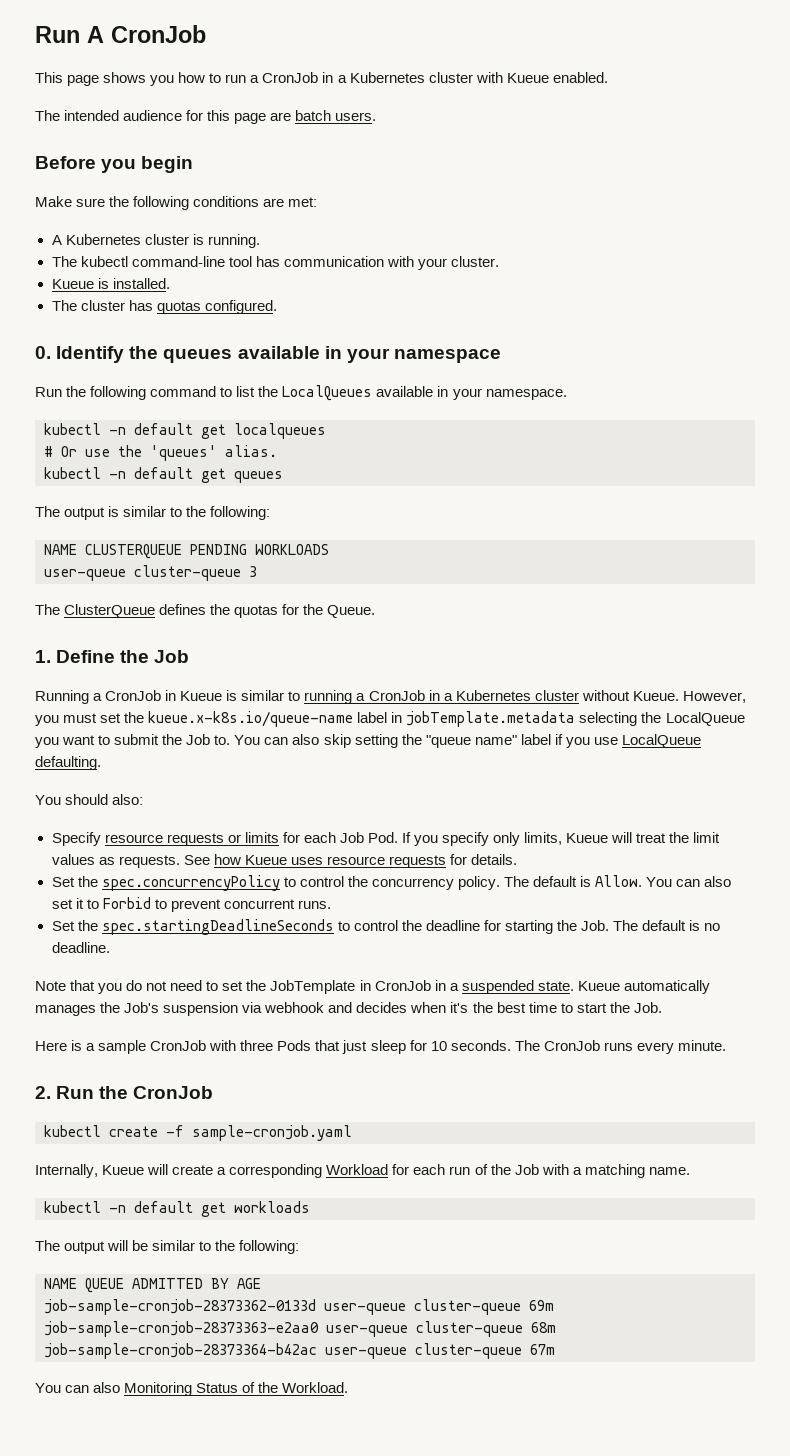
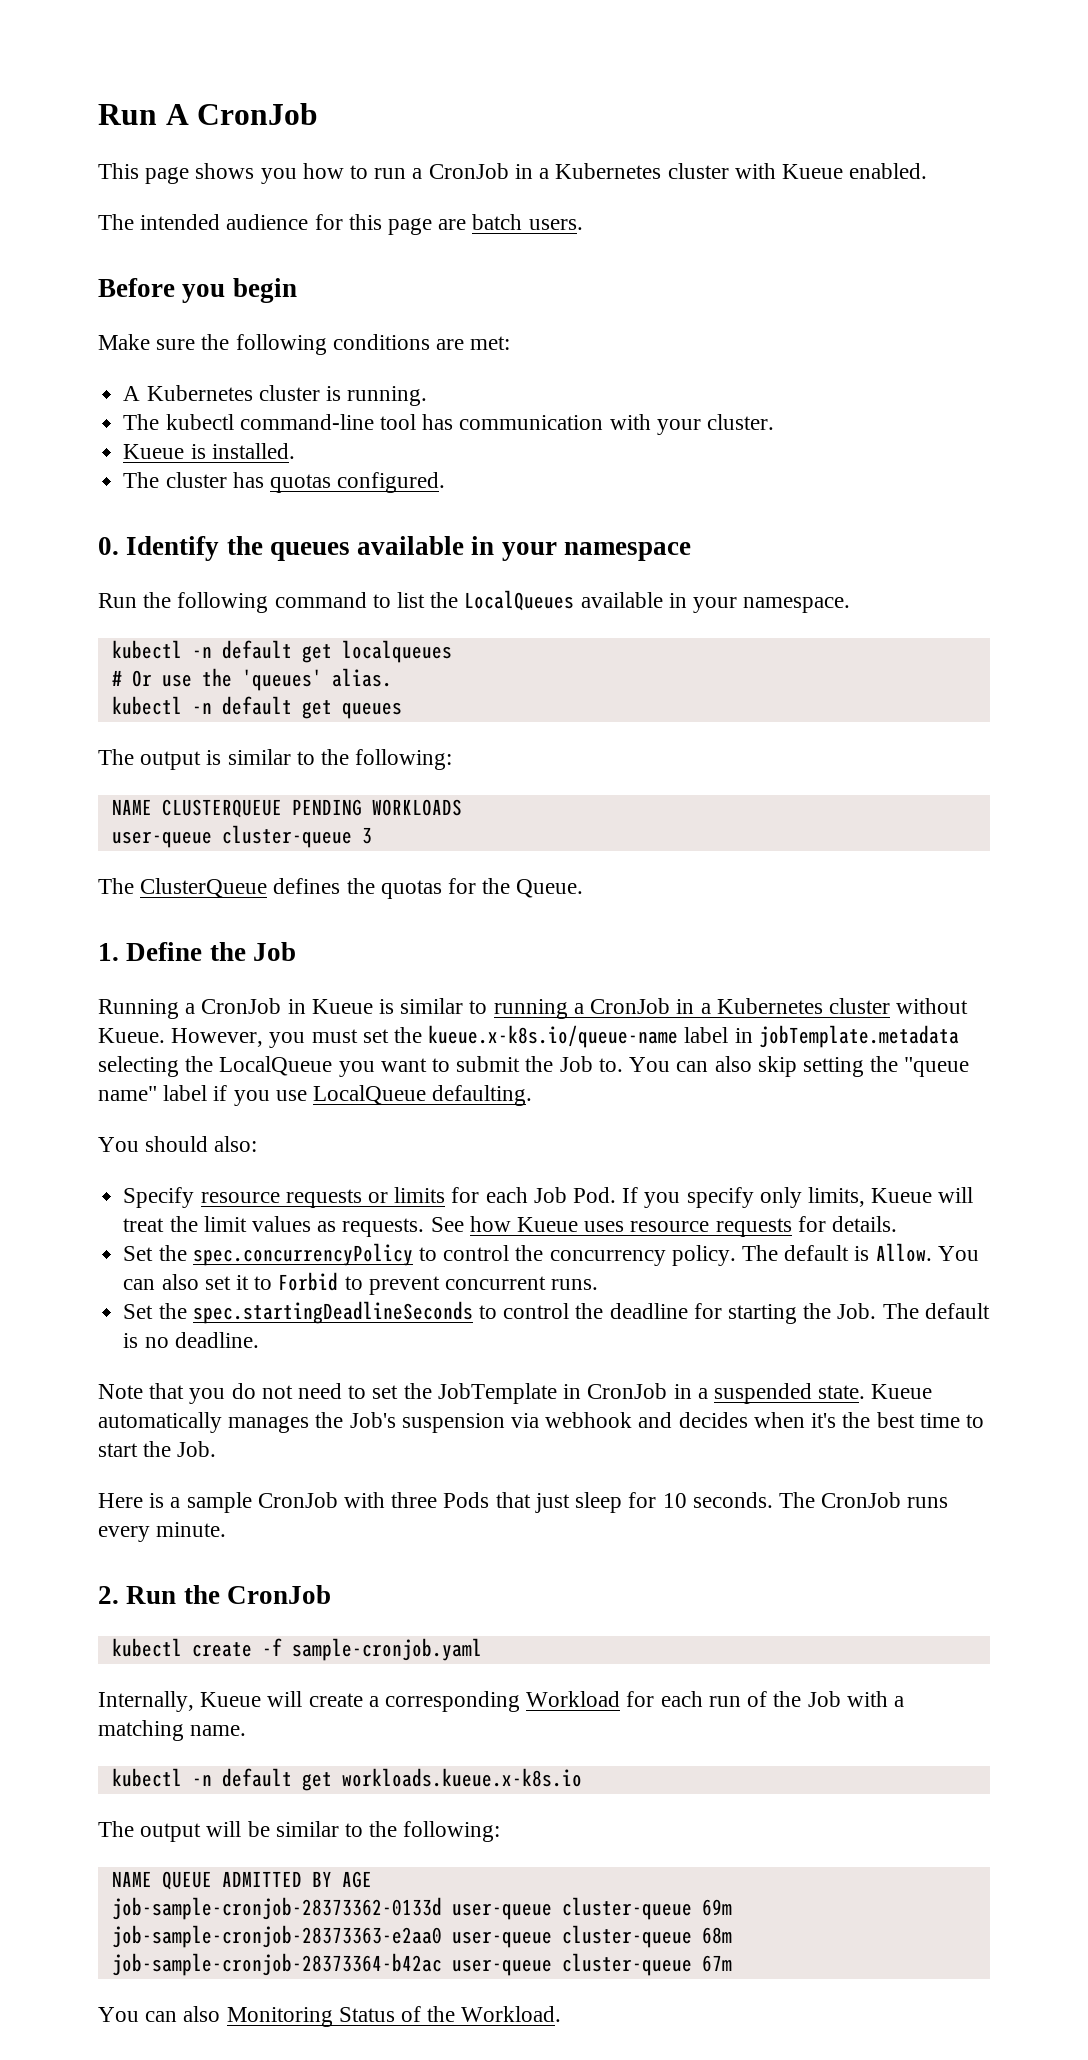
- kubectl -n default get workloads
+ kubectl -n default get workloads.kueue.x-k8s.io

